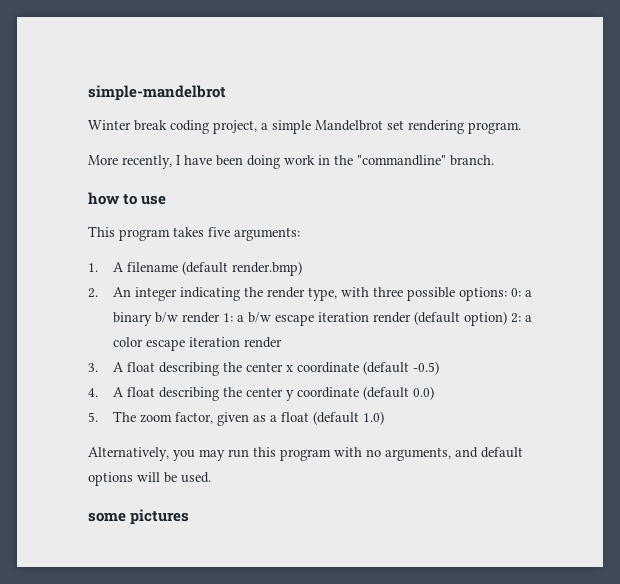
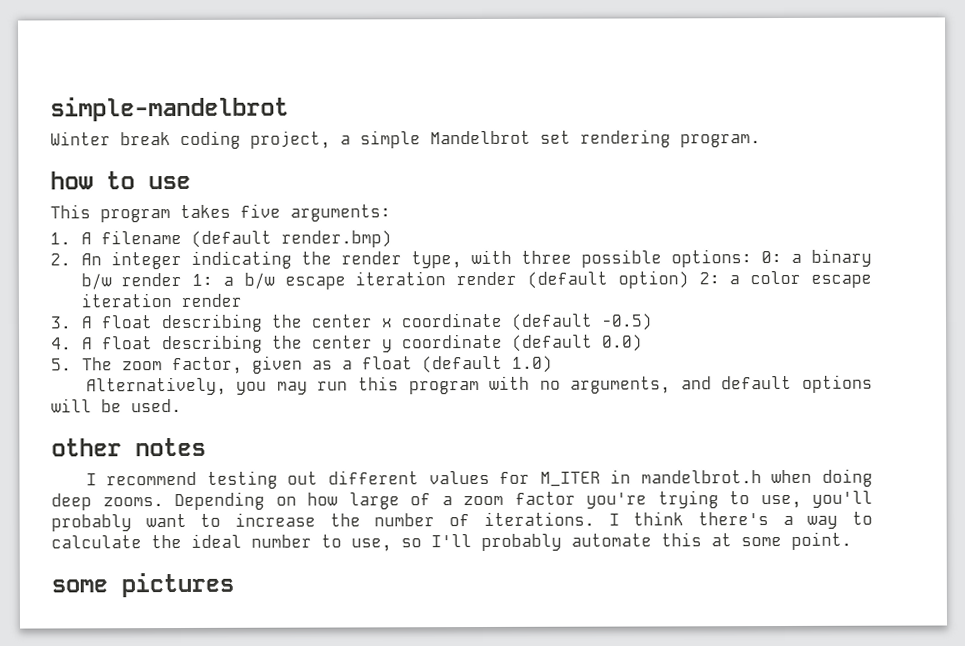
- More recently, I have been doing work in the "commandline" branch.
+ other notes
+ I recommend testing out different values for M_ITER in mandelbrot.h when doing deep zooms. Depending on how large of a zoom factor you're trying to use, you'll probably want to increase the number of iterations. I think there's a way to calculate the ideal number to use, so I'll probably automate this at some point.

